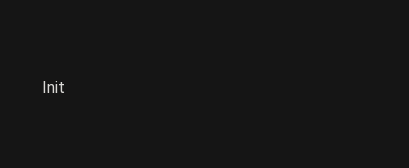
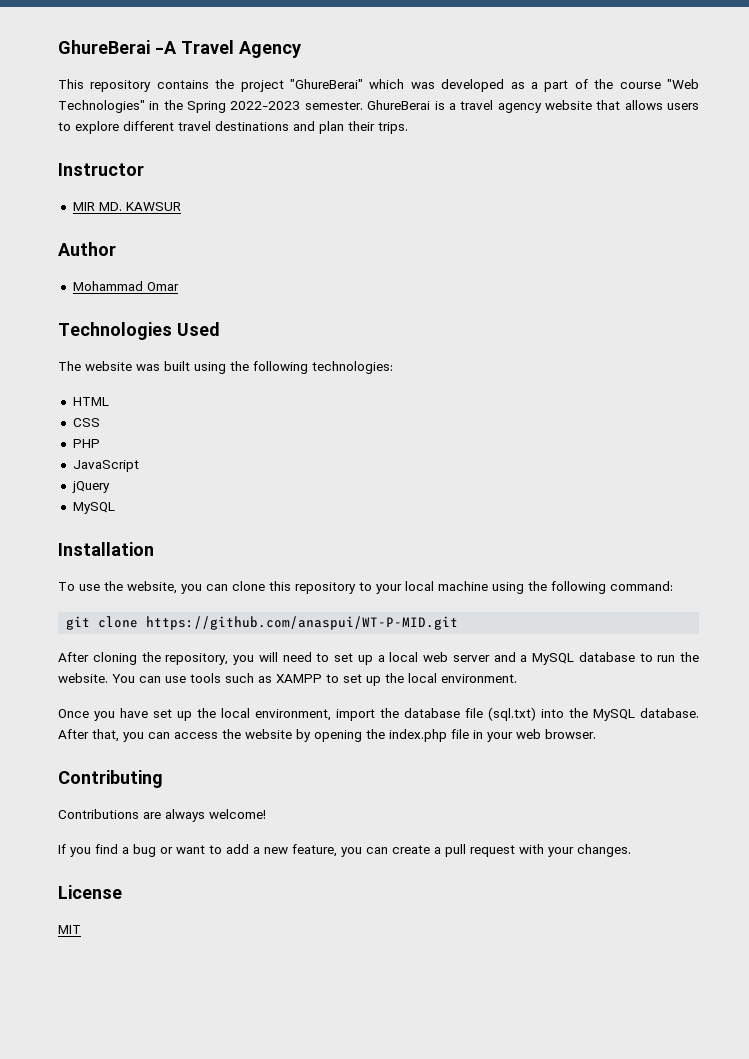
- Init
+ GhureBerai -A Travel Agency
+ This repository contains the project "GhureBerai" which was developed as a part of the course "Web Technologies" in the Spring 2022-2023 semester. GhureBerai is a travel agency website that allows users to explore different travel destinations and plan their trips.
+ Instructor
+ MIR MD. KAWSUR
+ Author
+ Mohammad Omar
+ Technologies Used
+ The website was built using the following technologies:
+ HTML
+ CSS
+ PHP
+ JavaScript
+ jQuery
+ MySQL
+ Installation
+ To use the website, you can clone this repository to your local machine using the following command:
+ git clone https://github.com/anaspui/WT-P-MID.git
+ After cloning the repository, you will need to set up a local web server and a MySQL database to run the website. You can use tools such as XAMPP to set up the local environment.
+ Once you have set up the local environment, import the database file (sql.txt) into the MySQL database. After that, you can access the website by opening the index.php file in your web browser.
+ Contributing
+ Contributions are always welcome!
+ If you find a bug or want to add a new feature, you can create a pull request with your changes.
+ License
+ MIT

